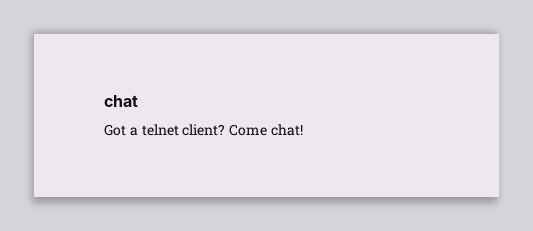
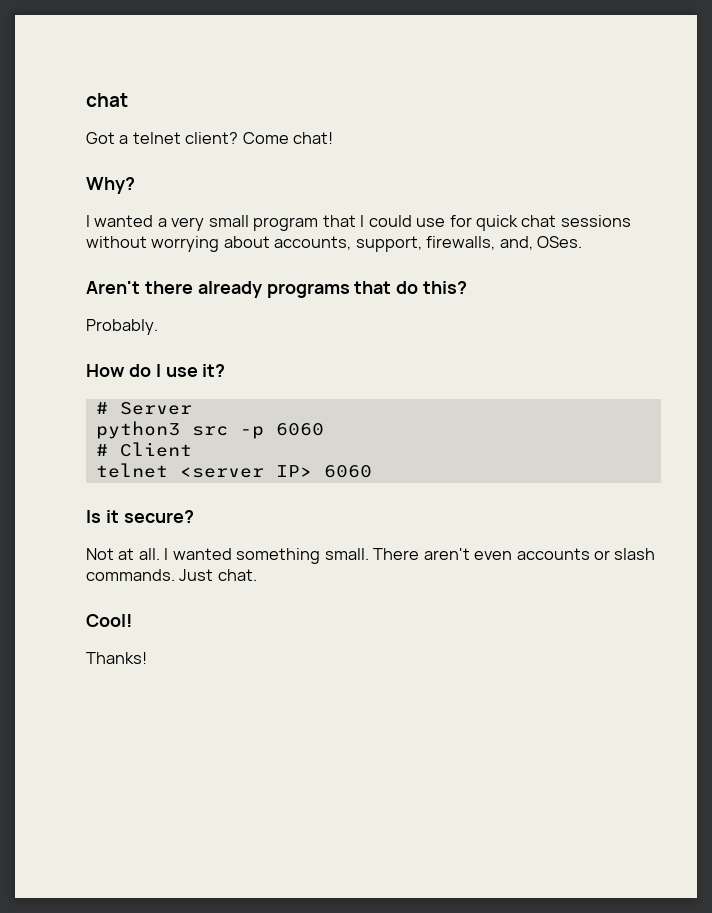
+ Why?
+ I wanted a very small program that I could use for quick chat sessions without worrying about accounts, support, firewalls, and, OSes.
+ Aren't there already programs that do this?
+ Probably.
+ How do I use it?
+ # Server
+ python3 src -p 6060
+ # Client
+ telnet <server IP> 6060
+ Is it secure?
+ Not at all. I wanted something small. There aren't even accounts or slash commands. Just chat.
+ Cool!
+ Thanks!

